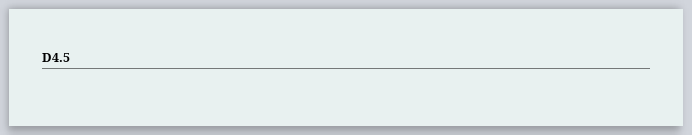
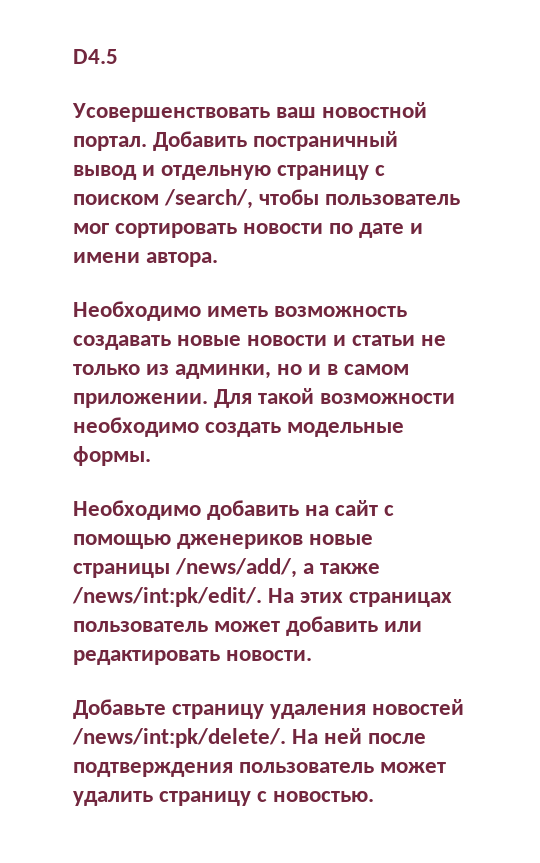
+ Усовершенствовать ваш новостной портал. Добавить постраничный вывод и отдельную страницу с поиском /search/, чтобы пользователь мог сортировать новости по дате и имени автора.
+ Необходимо иметь возможность создавать новые новости и статьи не только из админки, но и в самом приложении. Для такой возможности необходимо создать модельные формы.
+ Необходимо добавить на сайт с помощью дженериков новые страницы /news/add/, а также /news/int:pk/edit/. На этих страницах пользователь может добавить или редактировать новости.
+ Добавьте страницу удаления новостей /news/int:pk/delete/. На ней после подтверждения пользователь может удалить страницу с новостью.

